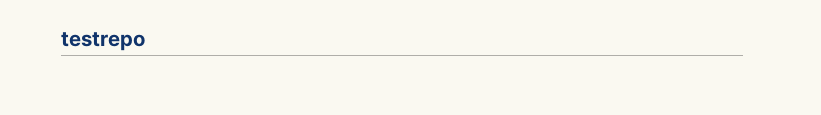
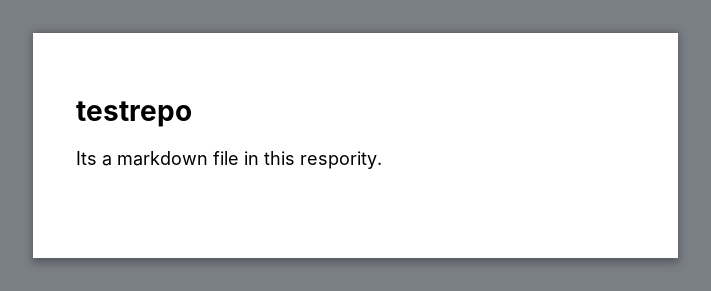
+ Its a markdown file in this respority.

